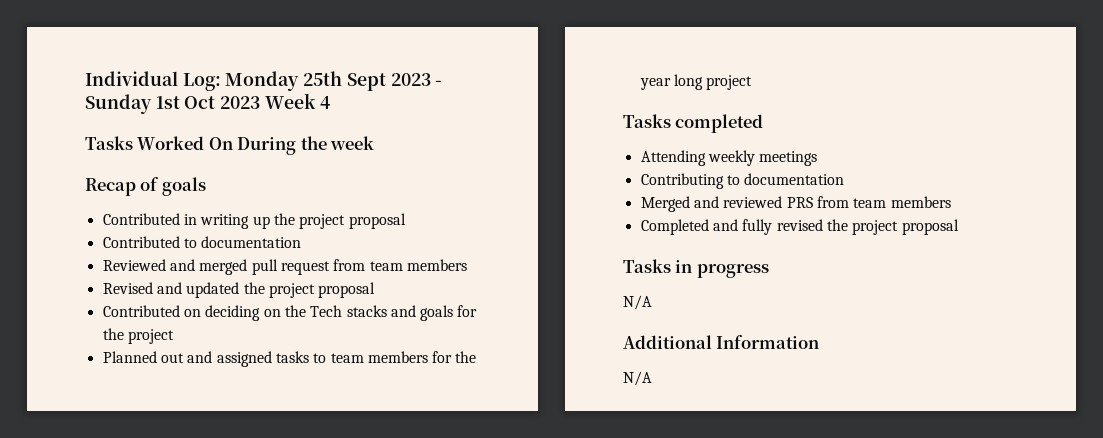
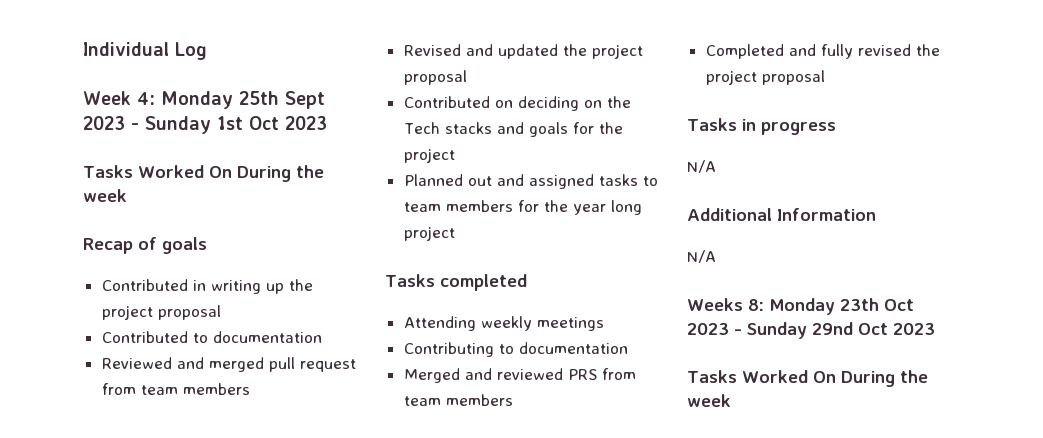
- Individual Log: Monday 25th Sept 2023 - Sunday 1st Oct 2023 Week 4
+ Individual Log
+ Week 4: Monday 25th Sept 2023 - Sunday 1st Oct 2023
+ Weeks 8: Monday 23th Oct 2023 - Sunday 29nd Oct 2023
+ Tasks Worked On During the week

